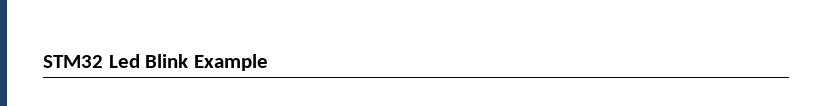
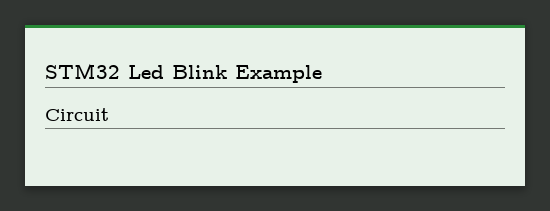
+ Circuit

